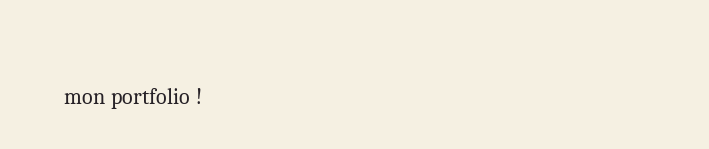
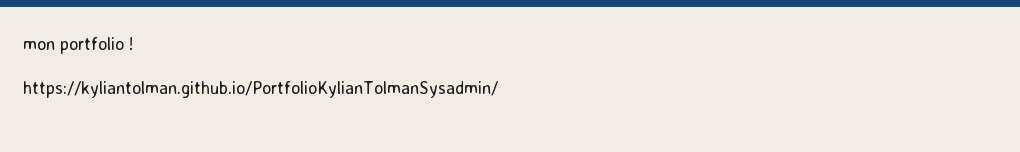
+ https://kyliantolman.github.io/PortfolioKylianTolmanSysadmin/

